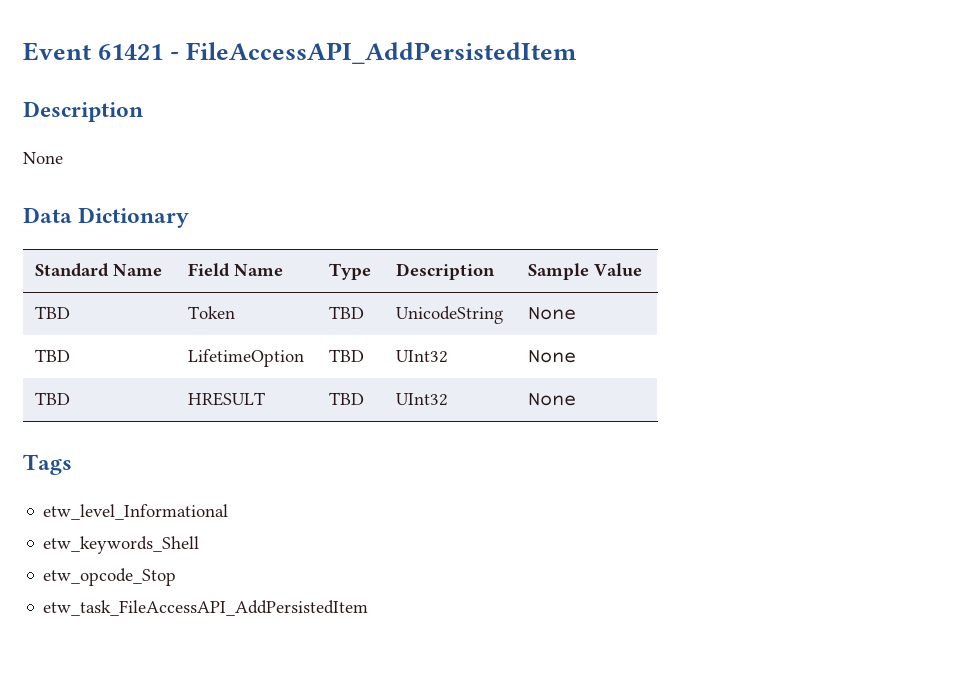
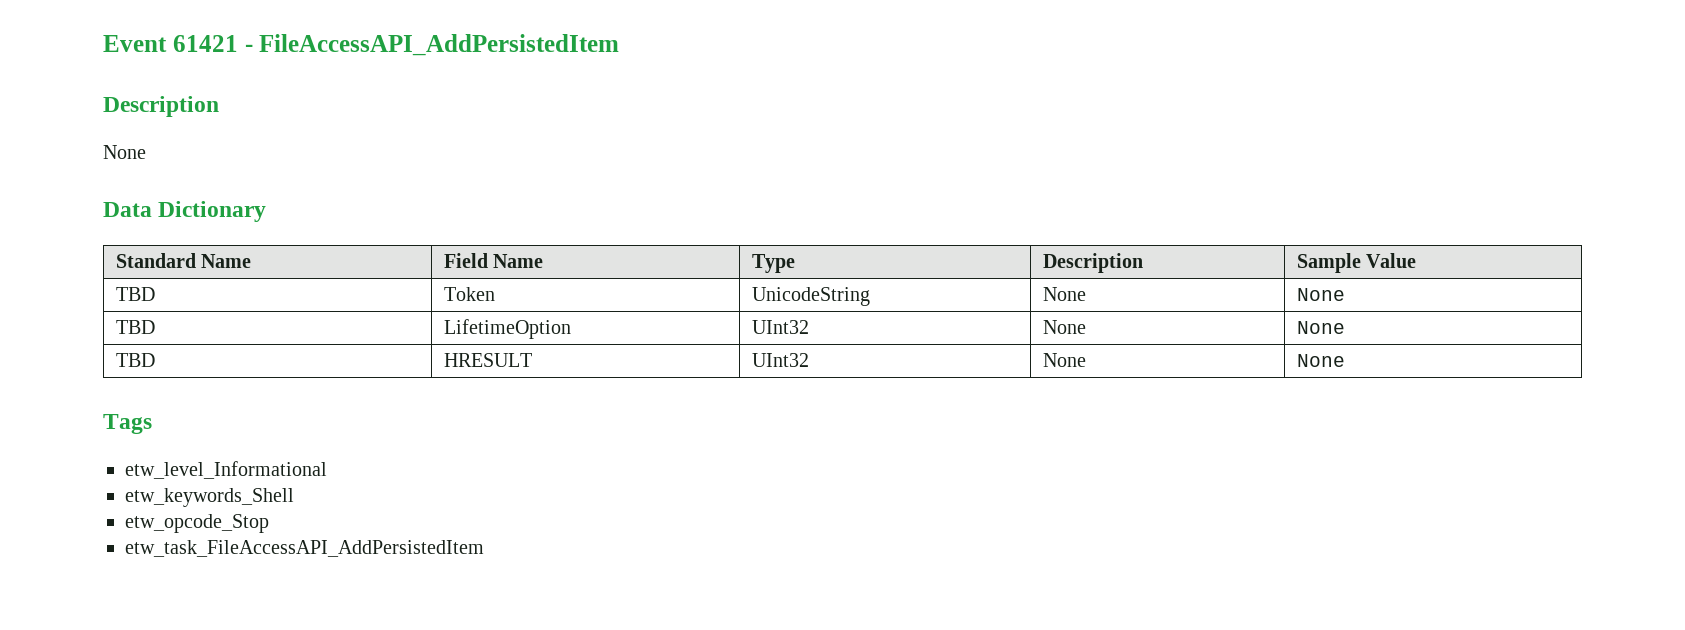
- TBD | Token | TBD | UnicodeString | None
+ TBD | Token | UnicodeString | None | None
- TBD | LifetimeOption | TBD | UInt32 | None
+ TBD | LifetimeOption | UInt32 | None | None
- TBD | HRESULT | TBD | UInt32 | None
+ TBD | HRESULT | UInt32 | None | None

